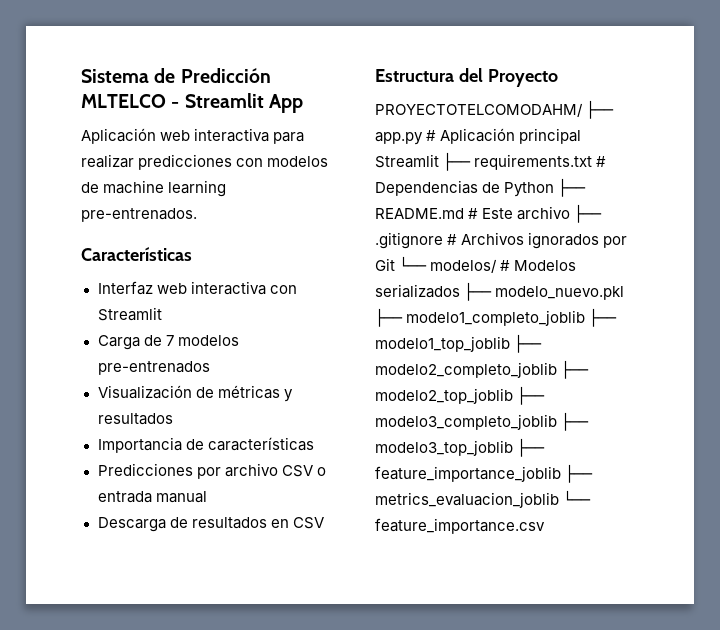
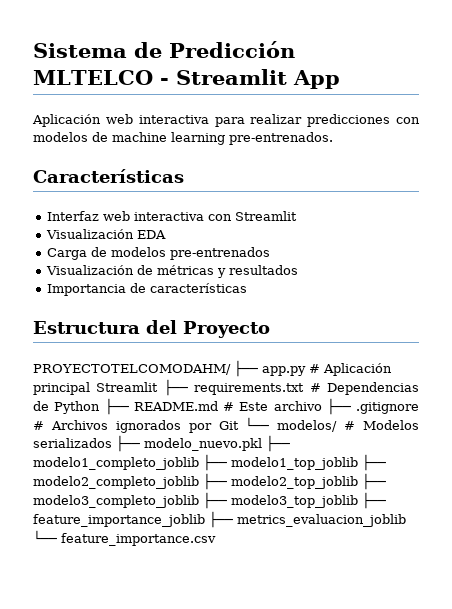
+ Visualización EDA
- Carga de 7 modelos pre-entrenados
+ Carga de modelos pre-entrenados
- Predicciones por archivo CSV o entrada manual
- Descarga de resultados en CSV

